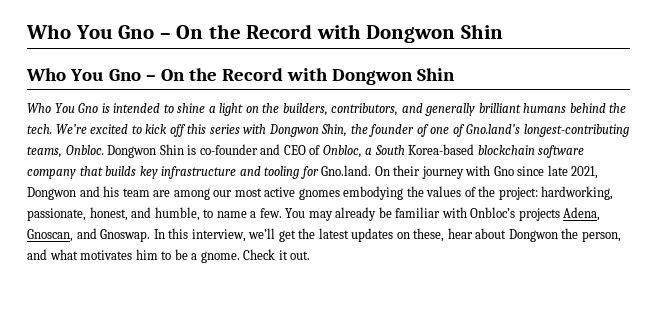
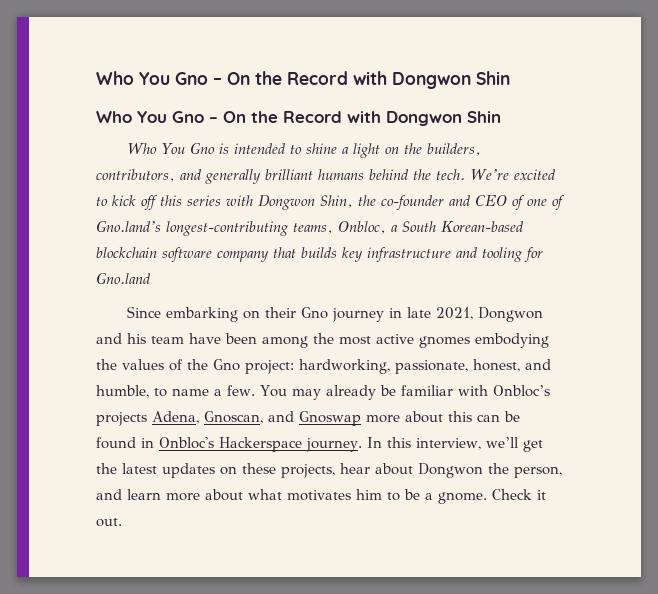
- We’re excited to kick off this series with Dongwon Shin, the founder of one of Gno.land’s longest-contributing teams, Onbloc. Dongwon Shin is co-founder and CEO of Onbloc, a South Korea-based blockchain software company that builds key infrastructure and tooling for Gno.land. On their journey with Gno since late 2021, Dongwon and his team are among our most active gnomes embodying the values of the project: hardworking, passionate, honest, and humble, to name a few.
+ We’re excited to kick off this series with Dongwon Shin, the co-founder and CEO of one of Gno.land’s longest-contributing teams, Onbloc, a South Korean-based blockchain software company that builds key infrastructure and tooling for Gno.land
+ Since embarking on their Gno journey in late 2021, Dongwon and his team have been among the most active gnomes embodying the values of the Gno project: hardworking, passionate, honest, and humble, to name a few.
- You may already be familiar with Onbloc’s projects Adena, Gnoscan, and Gnoswap.
+ You may already be familiar with Onbloc’s projects Adena, Gnoscan, and Gnoswap more about this can be found in Onbloc's Hackerspace journey.
- In this interview, we’ll get the latest updates on these, hear about Dongwon the person, and what motivates him to be a gnome.
+ In this interview, we’ll get the latest updates on these projects, hear about Dongwon the person, and learn more about what motivates him to be a gnome.

